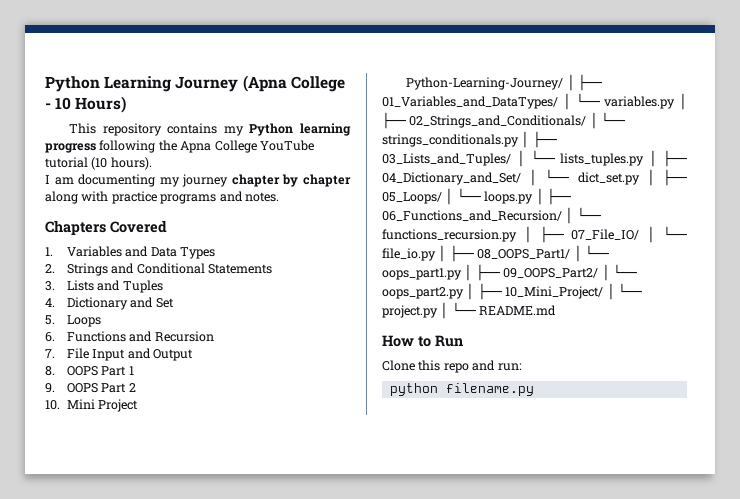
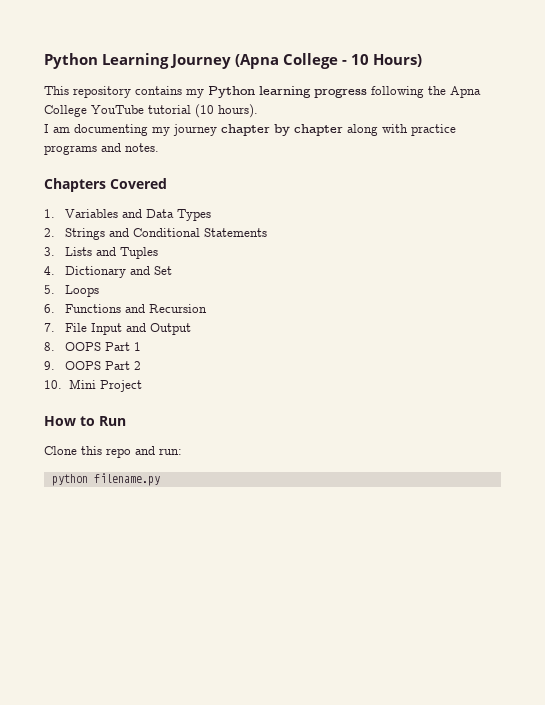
- Python-Learning-Journey/ │ ├── 01_Variables_and_DataTypes/ │ └── variables.py │ ├── 02_Strings_and_Conditionals/ │ └── strings_conditionals.py │ ├── 03_Lists_and_Tuples/ │ └── lists_tuples.py │ ├── 04_Dictionary_and_Set/ │ └── dict_set.py │ ├── 05_Loops/ │ └── loops.py │ ├── 06_Functions_and_Recursion/ │ └── functions_recursion.py │ ├── 07_File_IO/ │ └── file_io.py │ ├── 08_OOPS_Part1/ │ └── oops_part1.py │ ├── 09_OOPS_Part2/ │ └── oops_part2.py │ ├── 10_Mini_Project/ │ └── project.py │ └── README.md

